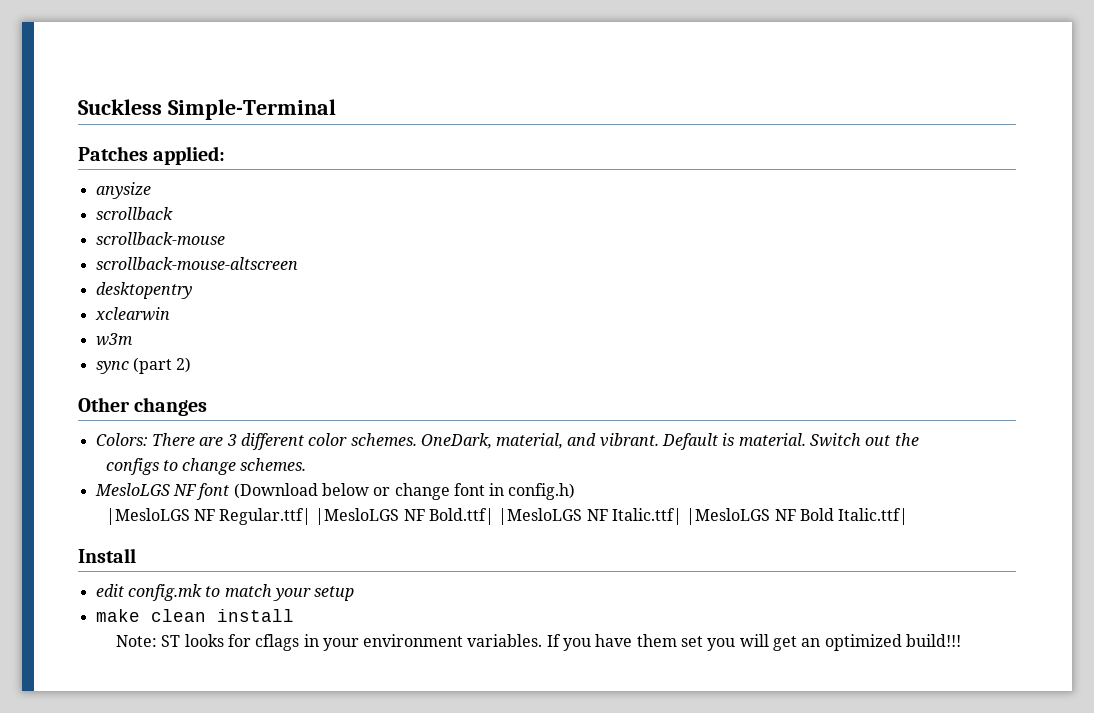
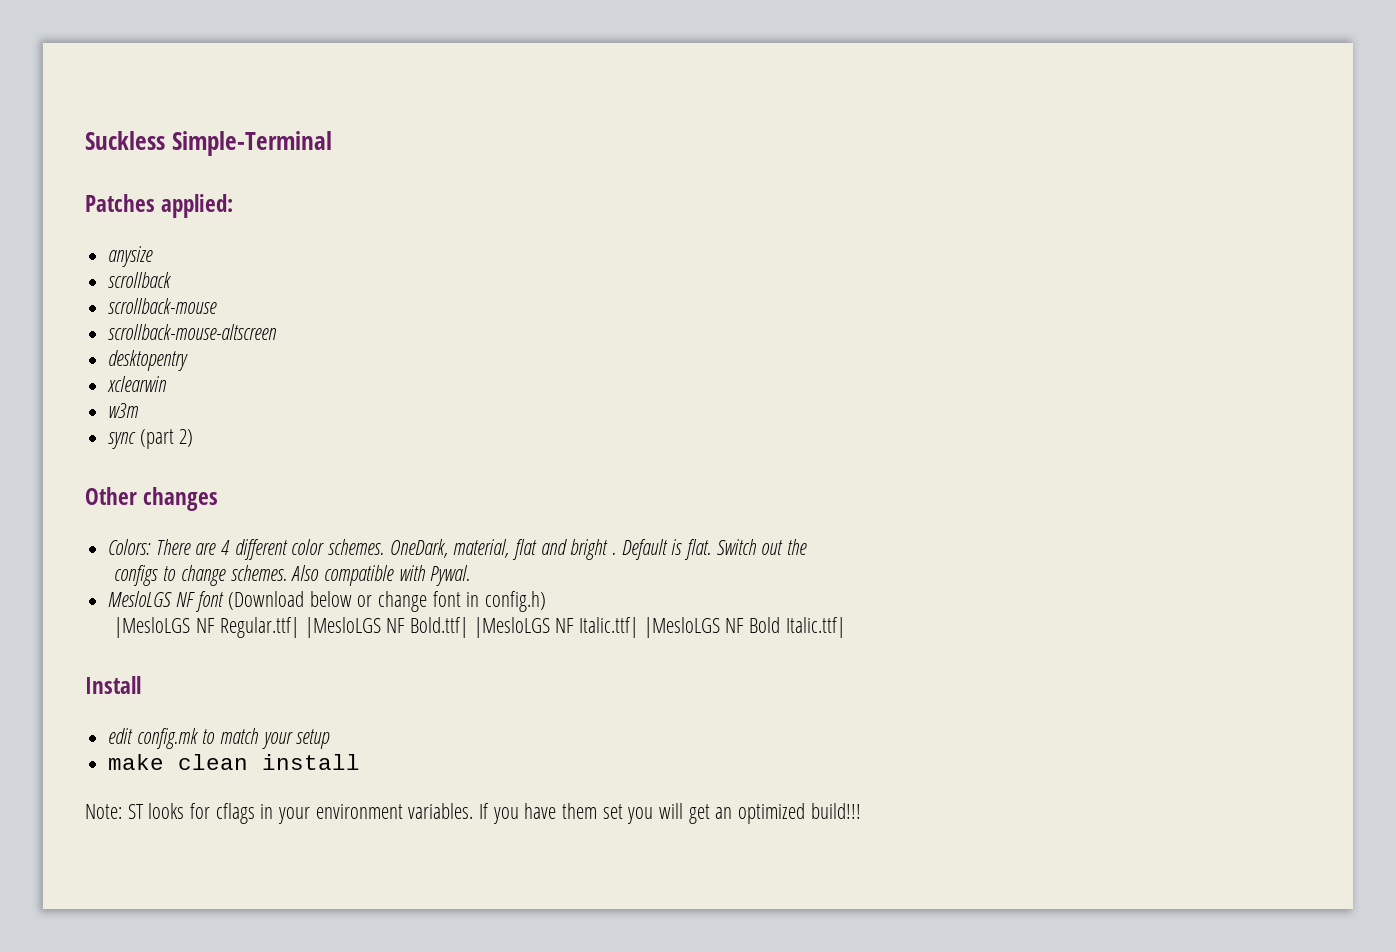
- Colors: There are 3 different color schemes.
+ Colors: There are 4 different color schemes.
- OneDark, material, and vibrant.
+ OneDark, material, flat and bright .
- Default is material.
+ Default is flat.
+ Also compatible with Pywal.

